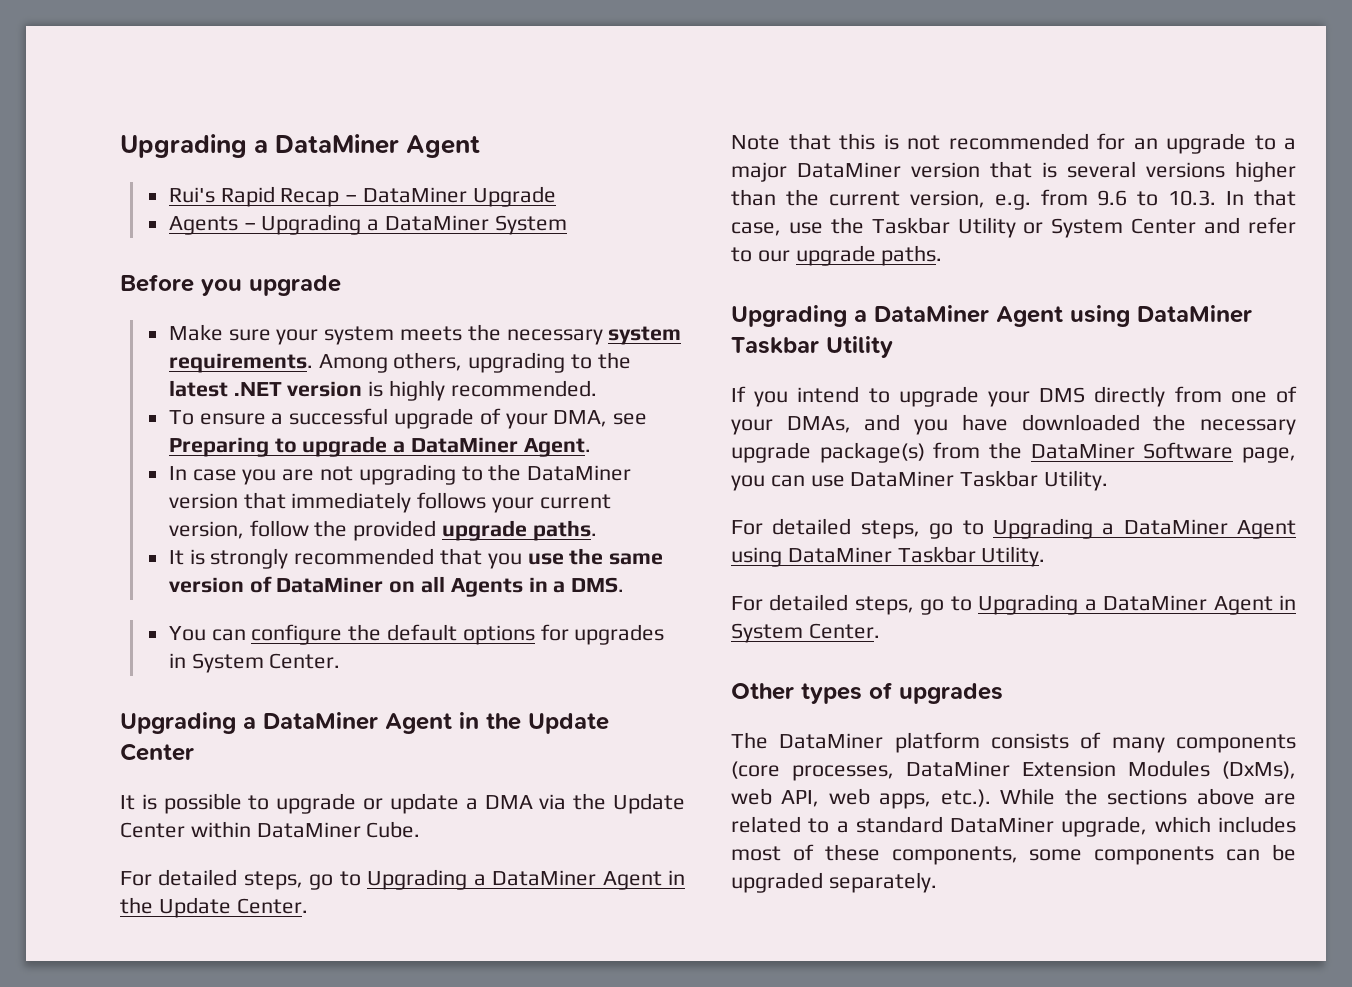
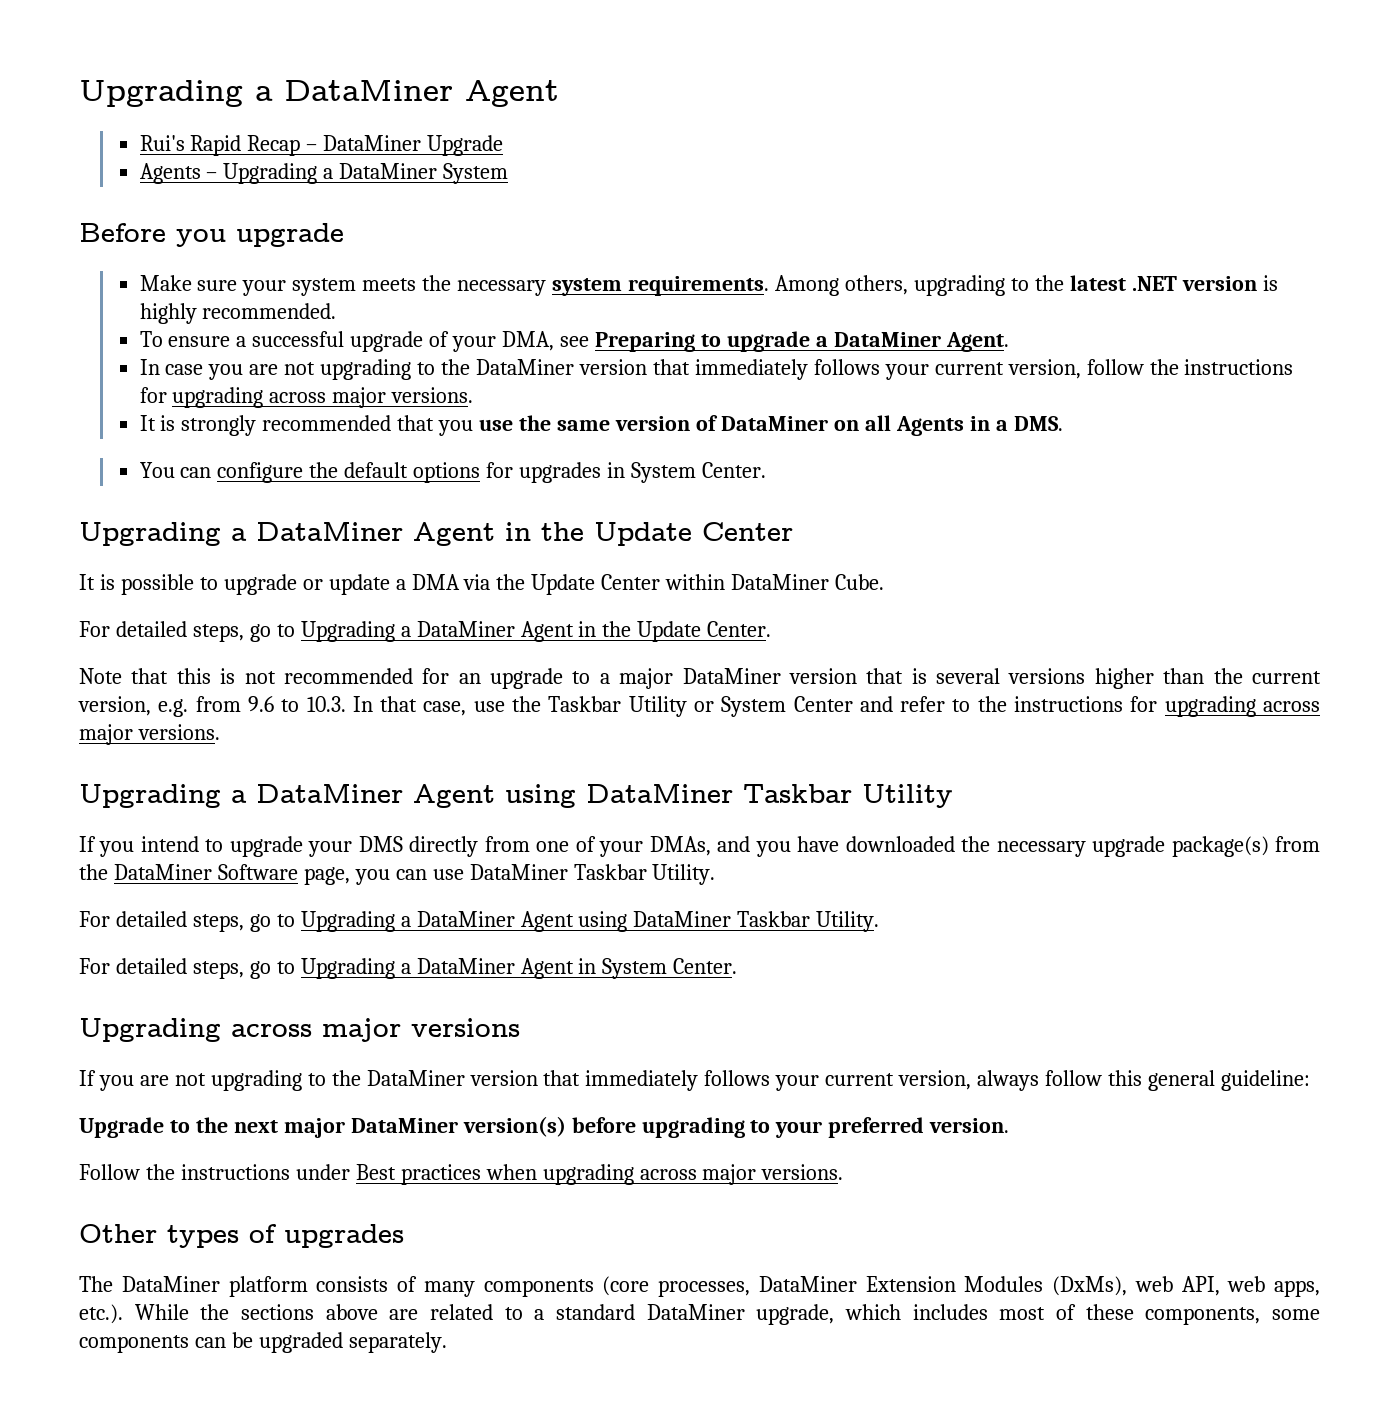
- In case you are not upgrading to the DataMiner version that immediately follows your current version, follow the provided upgrade paths.
+ In case you are not upgrading to the DataMiner version that immediately follows your current version, follow the instructions for upgrading across major versions.
- Note that this is not recommended for an upgrade to a major DataMiner version that is several versions higher than the current version, e.g. from 9.6 to 10.3. In that case, use the Taskbar Utility or System Center and refer to our upgrade paths.
+ Note that this is not recommended for an upgrade to a major DataMiner version that is several versions higher than the current version, e.g. from 9.6 to 10.3. In that case, use the Taskbar Utility or System Center and refer to the instructions for upgrading across major versions.
+ Upgrading across major versions
+ If you are not upgrading to the DataMiner version that immediately follows your current version, always follow this general guideline:
+ Upgrade to the next major DataMiner version(s) before upgrading to your preferred version.
+ Follow the instructions under Best practices when upgrading across major versions.

